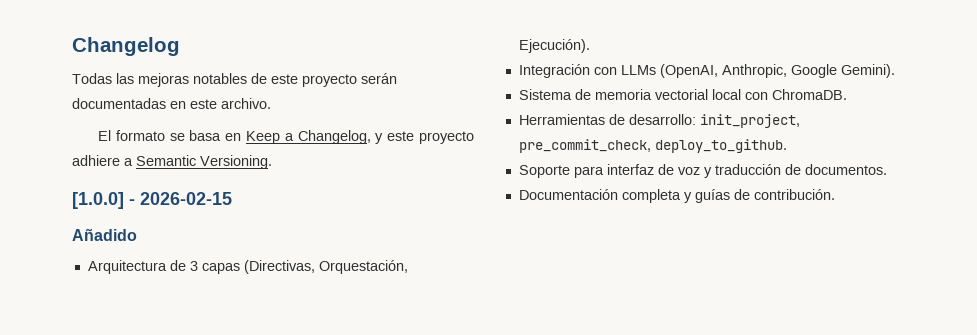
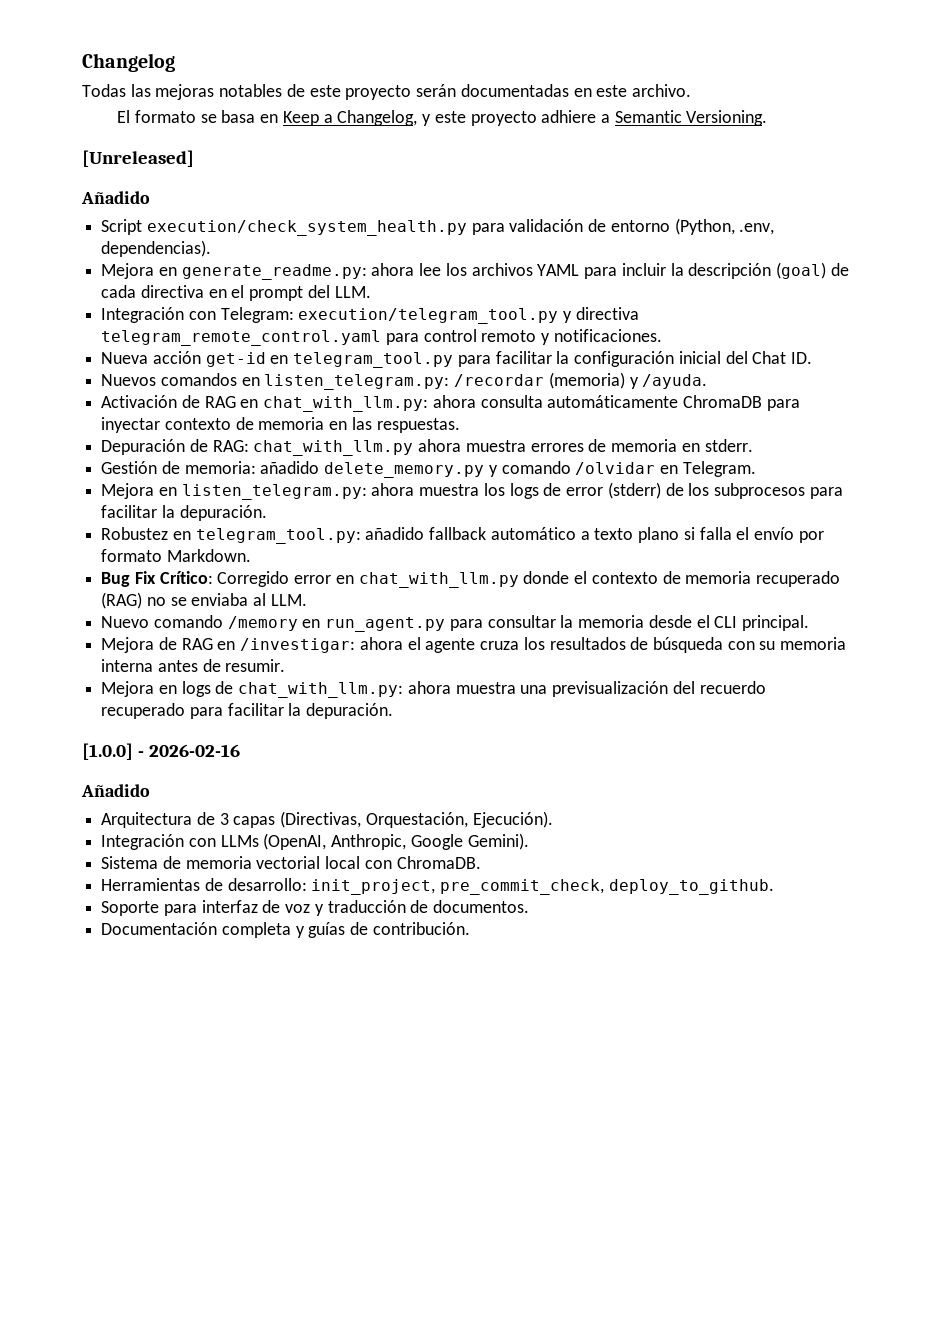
+ [Unreleased]
+ Añadido
+ Script execution/check_system_health.py para validación de entorno (Python, .env, dependencias).
+ Mejora en generate_readme.py: ahora lee los archivos YAML para incluir la descripción (goal) de cada directiva en el prompt del LLM.
+ Integración con Telegram: execution/telegram_tool.py y directiva telegram_remote_control.yaml para control remoto y notificaciones.
+ Nueva acción get-id en telegram_tool.py para facilitar la configuración inicial del Chat ID.
+ Nuevos comandos en listen_telegram.py: /recordar (memoria) y /ayuda.
+ Activación de RAG en chat_with_llm.py: ahora consulta automáticamente ChromaDB para inyectar contexto de memoria en las respuestas.
+ Depuración de RAG: chat_with_llm.py ahora muestra errores de memoria en stderr.
+ Gestión de memoria: añadido delete_memory.py y comando /olvidar en Telegram.
+ Mejora en listen_telegram.py: ahora muestra los logs de error (stderr) de los subprocesos para facilitar la depuración.
+ Robustez en telegram_tool.py: añadido fallback automático a texto plano si falla el envío por formato Markdown.
+ Bug Fix Crítico: Corregido error en chat_with_llm.py donde el contexto de memoria recuperado (RAG) no se enviaba al LLM.
+ Nuevo comando /memory en run_agent.py para consultar la memoria desde el CLI principal.
+ Mejora de RAG en /investigar: ahora el agente cruza los resultados de búsqueda con su memoria interna antes de resumir.
+ Mejora en logs de chat_with_llm.py: ahora muestra una previsualización del recuerdo recuperado para facilitar la depuración.
- [1.0.0] - 2026-02-15
+ [1.0.0] - 2026-02-16

